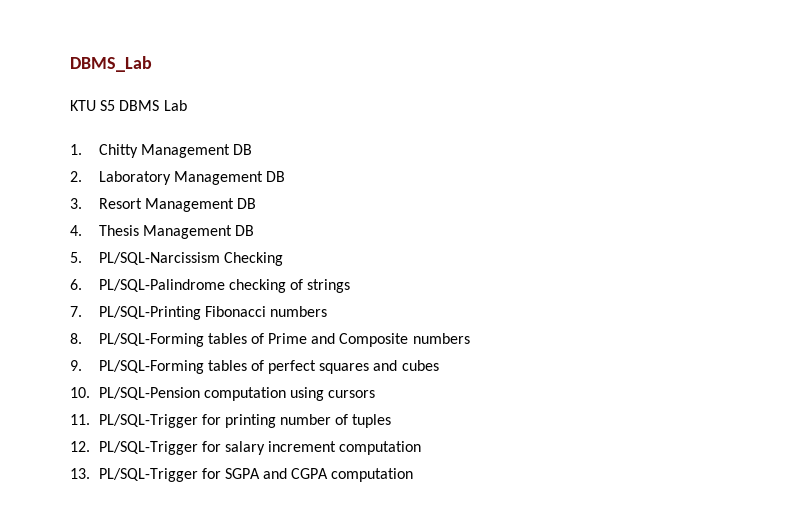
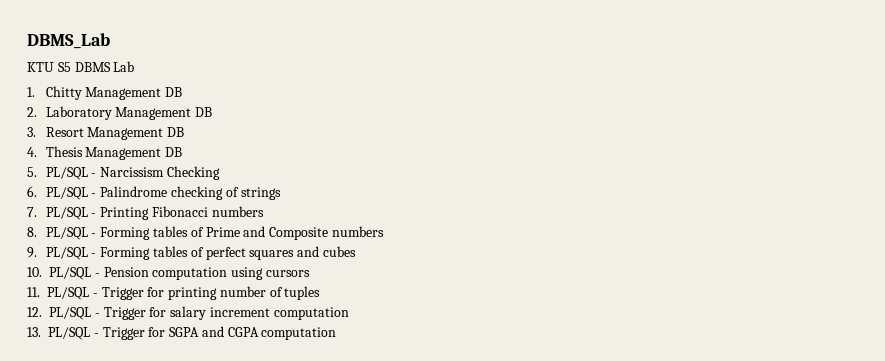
- 5. PL/SQL-Narcissism Checking
+ 5. PL/SQL - Narcissism Checking
- 6. PL/SQL-Palindrome checking of strings
+ 6. PL/SQL - Palindrome checking of strings
- 7. PL/SQL-Printing Fibonacci numbers
+ 7. PL/SQL - Printing Fibonacci numbers
- 8. PL/SQL-Forming tables of Prime and Composite numbers
+ 8. PL/SQL - Forming tables of Prime and Composite numbers
- 9. PL/SQL-Forming tables of perfect squares and cubes
+ 9. PL/SQL - Forming tables of perfect squares and cubes
- 10. PL/SQL-Pension computation using cursors
+ 10. PL/SQL - Pension computation using cursors
- 11. PL/SQL-Trigger for printing number of tuples
+ 11. PL/SQL - Trigger for printing number of tuples
- 12. PL/SQL-Trigger for salary increment computation
+ 12. PL/SQL - Trigger for salary increment computation
- 13. PL/SQL-Trigger for SGPA and CGPA computation
+ 13. PL/SQL - Trigger for SGPA and CGPA computation

